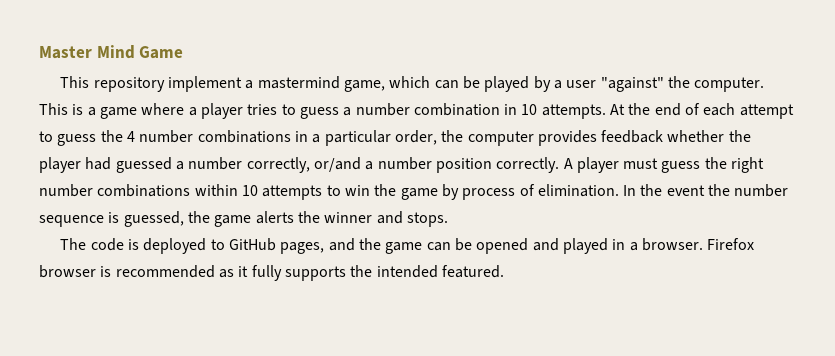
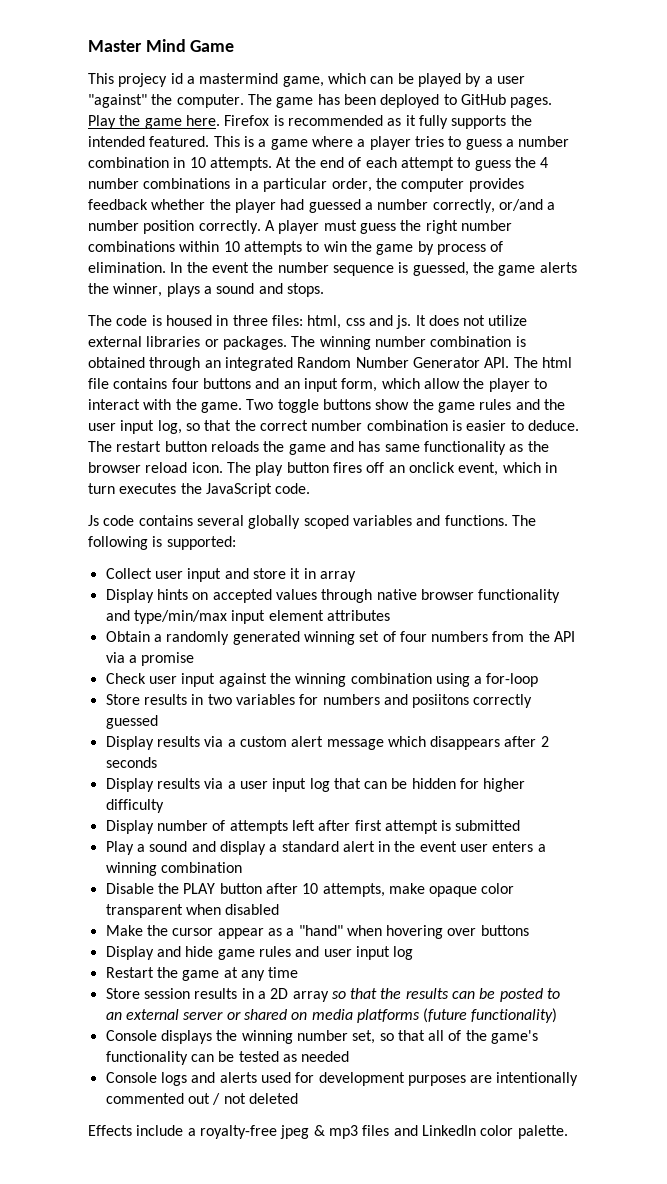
- This repository implement a mastermind game, which can be played by a user "against" the computer.
+ This projecy id a mastermind game, which can be played by a user "against" the computer.
+ The game has been deployed to GitHub pages. Play the game here. Firefox is recommended as it fully supports the intended featured.
- In the event the number sequence is guessed, the game alerts the winner and stops.
+ In the event the number sequence is guessed, the game alerts the winner, plays a sound and stops.
- The code is deployed to GitHub pages, and the game can be opened and played in a browser. Firefox browser is recommended as it fully supports the intended featured.
+ The code is housed in three files: html, css and js. It does not utilize external libraries or packages. The winning number combination is obtained through an integrated Random Number Generator API. The html file contains four buttons and an input form, which allow the player to interact with the game. Two toggle buttons show the game rules and the user input log, so that the correct number combination is easier to deduce. The restart button reloads the game and has same functionality as the browser reload icon. The play button fires off an onclick event, which in turn executes the JavaScript code.
+ Js code contains several globally scoped variables and functions. The following is supported:
+ Collect user input and store it in array
+ Display hints on accepted values through native browser functionality and type/min/max input element attributes
+ Obtain a randomly generated winning set of four numbers from the API via a promise
+ Check user input against the winning combination using a for-loop
+ Store results in two variables for numbers and posiitons correctly guessed
+ Display results via a custom alert message which disappears after 2 seconds
+ Display results via a user input log that can be hidden for higher difficulty
+ Display number of attempts left after first attempt is submitted
+ Play a sound and display a standard alert in the event user enters a winning combination
+ Disable the PLAY button after 10 attempts, make opaque color transparent when disabled
+ Make the cursor appear as a "hand" when hovering over buttons
+ Display and hide game rules and user input log
+ Restart the game at any time
+ Store session results in a 2D array so that the results can be posted to an external server or shared on media platforms (future functionality)
+ Console displays the winning number set, so that all of the game's functionality can be tested as needed
+ Console logs and alerts used for development purposes are intentionally commented out / not deleted
+ Effects include a royalty-free jpeg & mp3 files and LinkedIn color palette.

